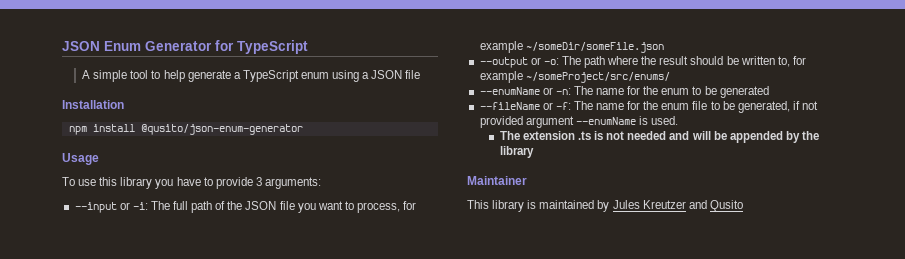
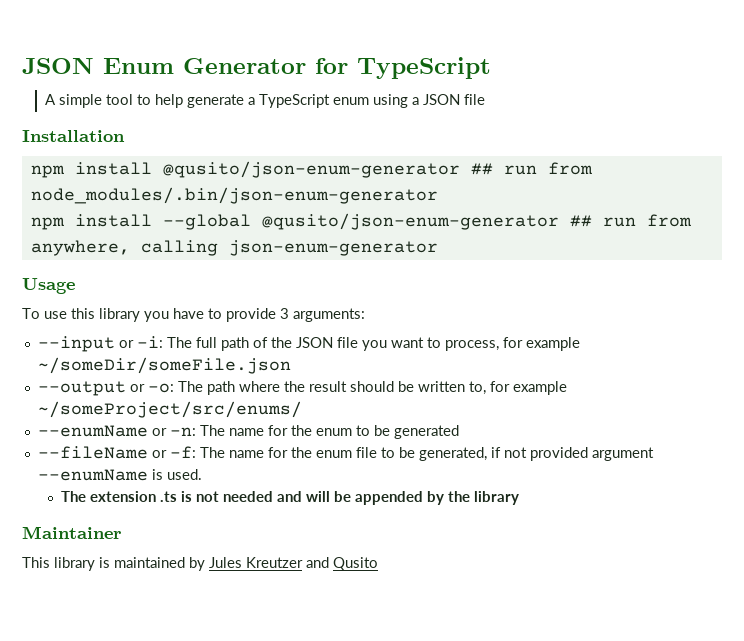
- npm install @qusito/json-enum-generator
+ npm install @qusito/json-enum-generator ## run from node_modules/.bin/json-enum-generator
+ npm install --global @qusito/json-enum-generator ## run from anywhere, calling json-enum-generator

